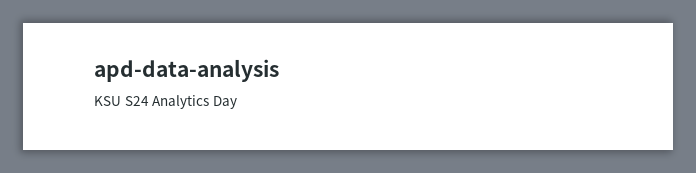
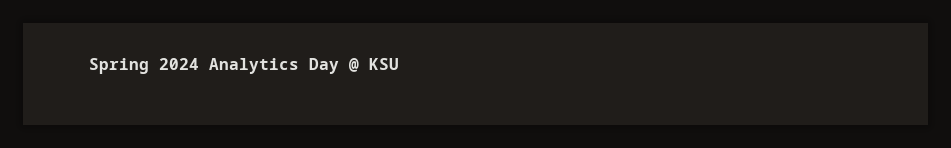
- apd-data-analysis
- KSU S24 Analytics Day
+ Spring 2024 Analytics Day @ KSU

